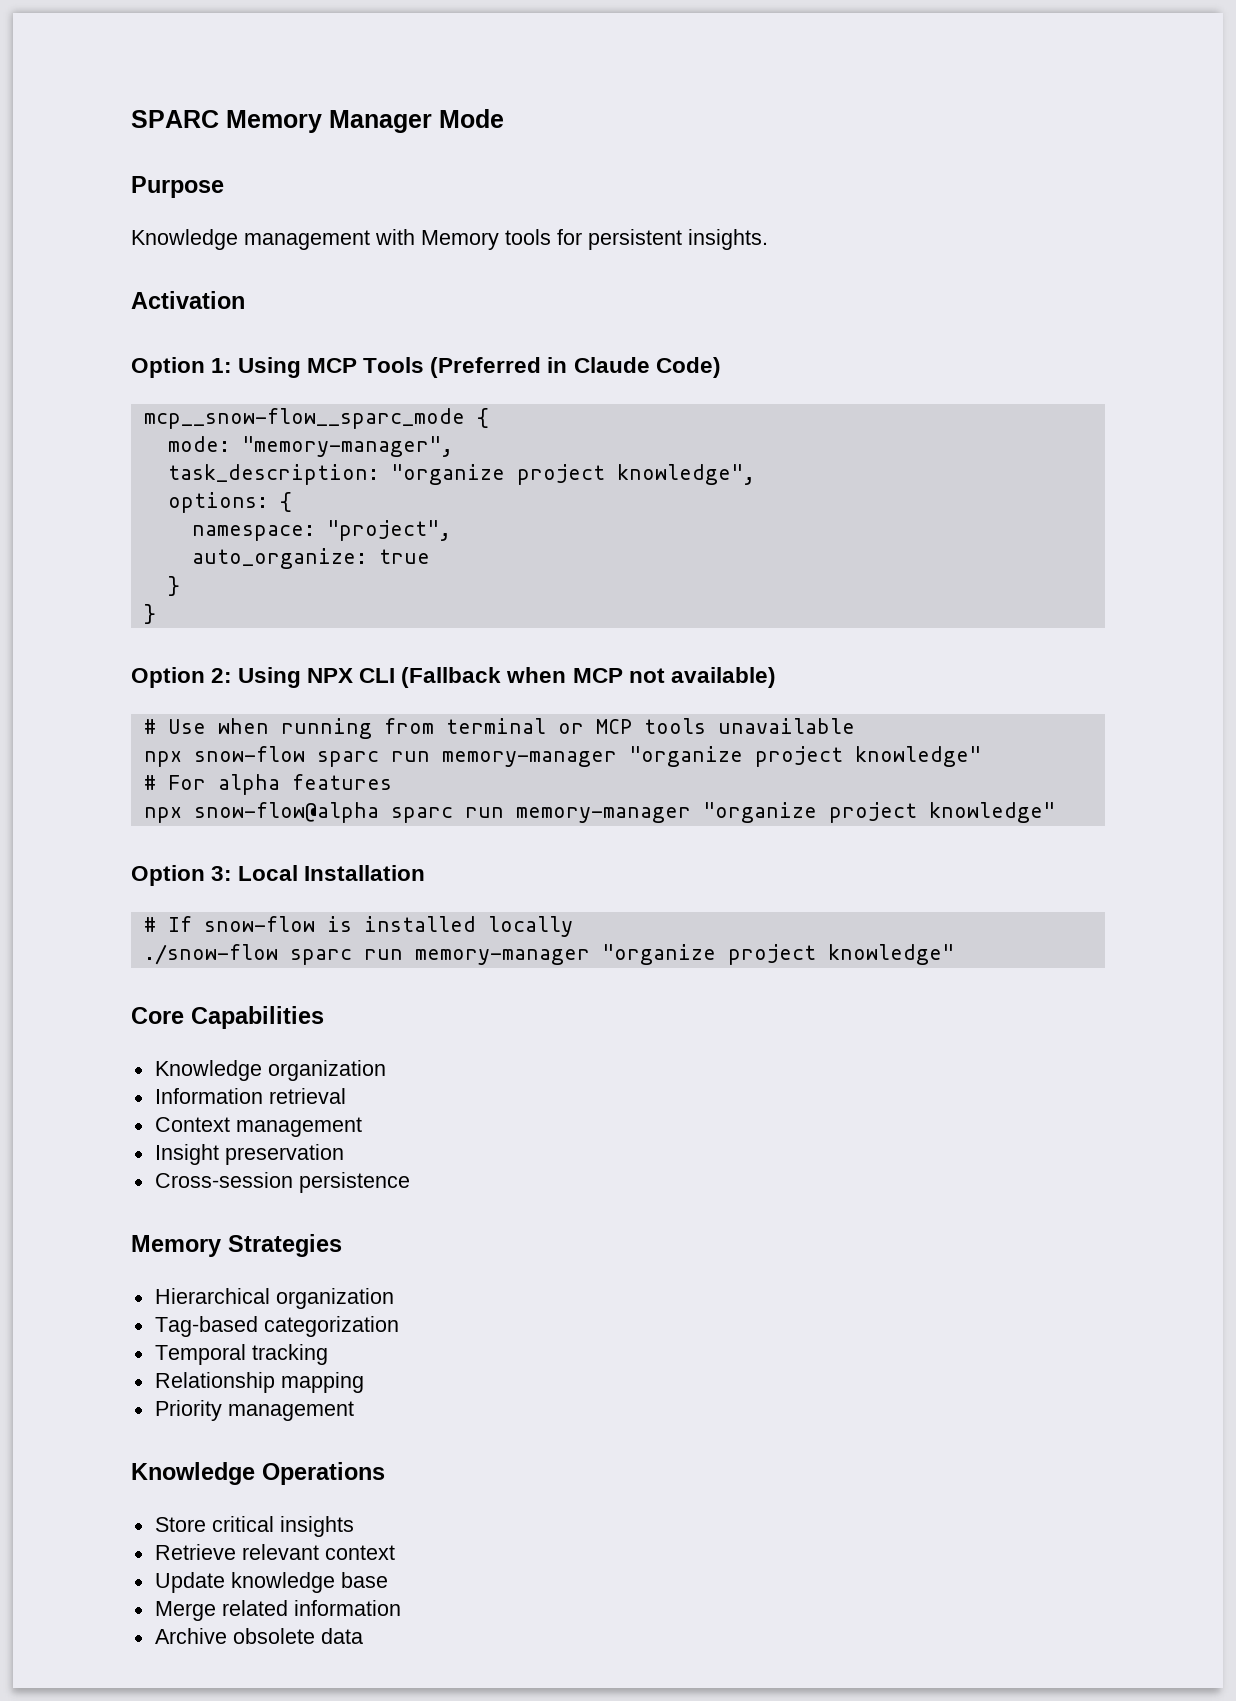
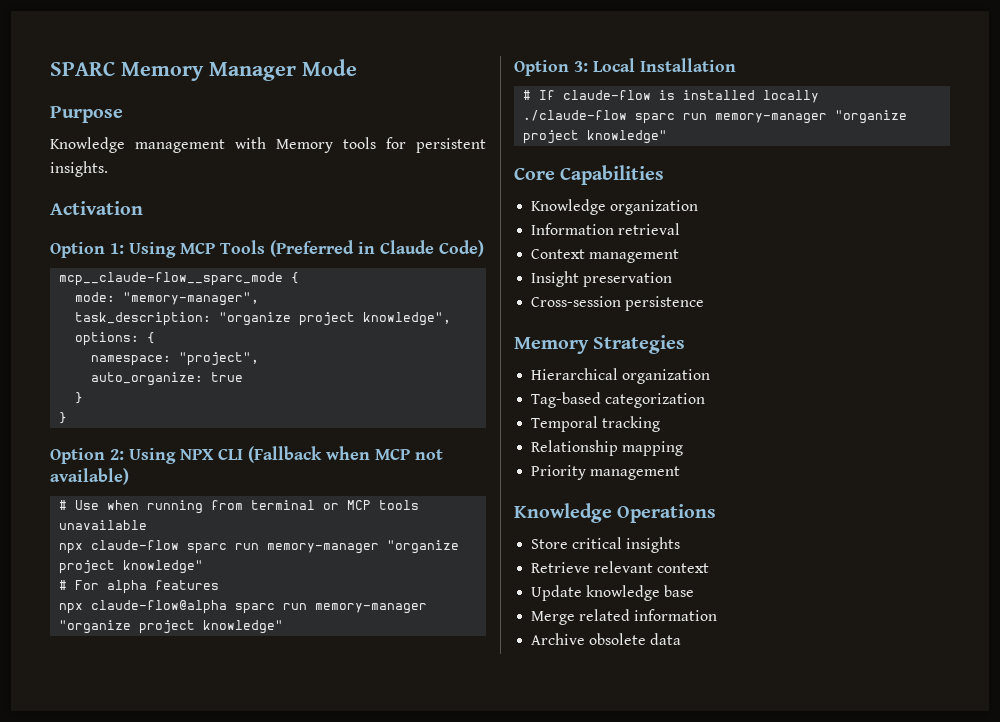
- mcp__snow-flow__sparc_mode {
+ mcp__claude-flow__sparc_mode {
- npx snow-flow sparc run memory-manager "organize project knowledge"
+ npx claude-flow sparc run memory-manager "organize project knowledge"
- npx snow-flow@alpha sparc run memory-manager "organize project knowledge"
+ npx claude-flow@alpha sparc run memory-manager "organize project knowledge"
- # If snow-flow is installed locally
+ # If claude-flow is installed locally
- ./snow-flow sparc run memory-manager "organize project knowledge"
+ ./claude-flow sparc run memory-manager "organize project knowledge"

